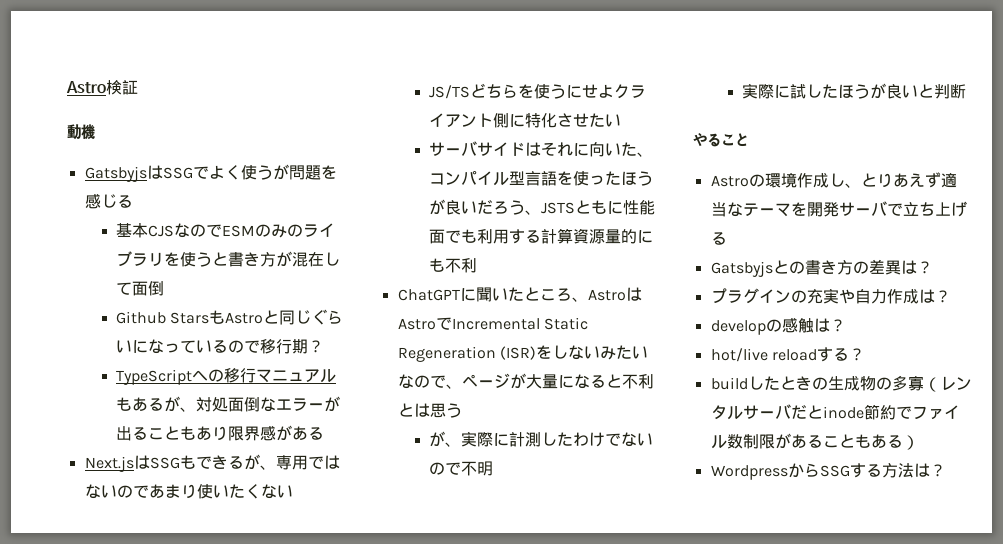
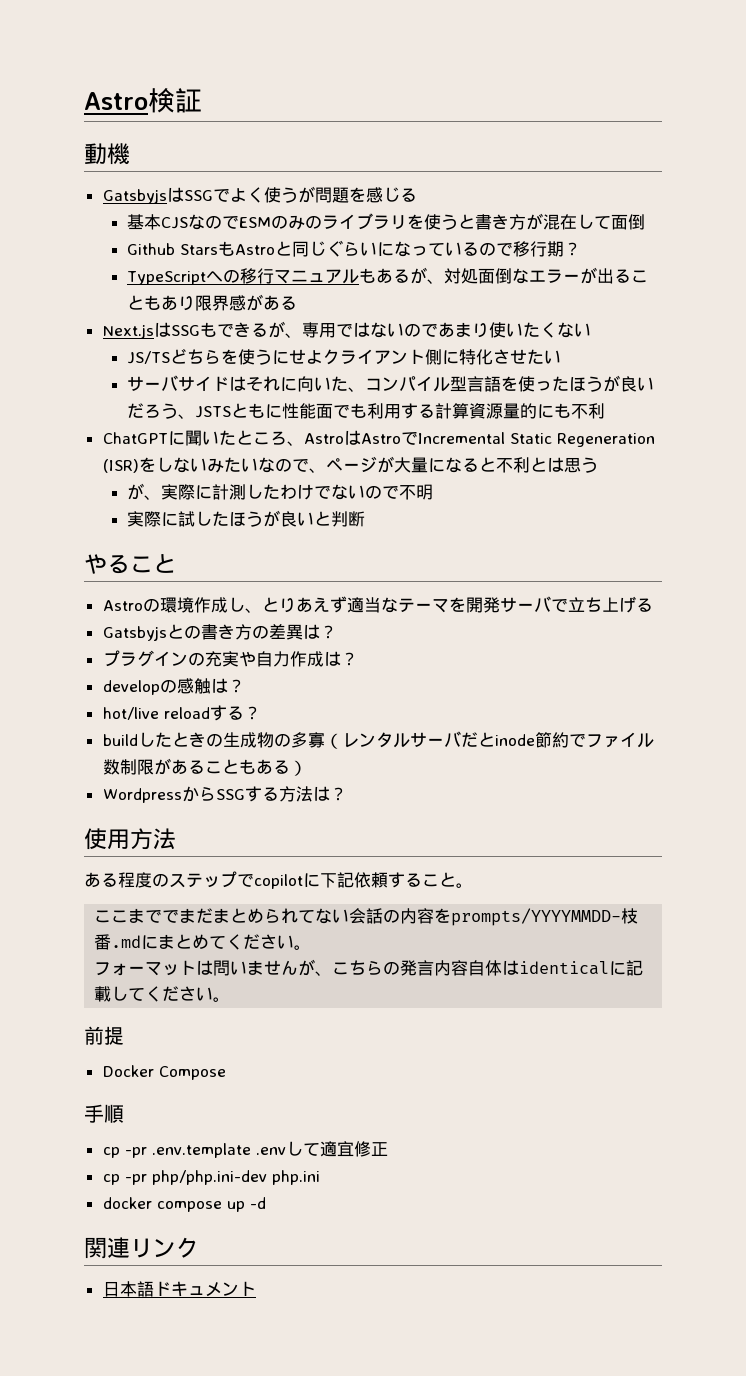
+ 使用方法
+ ある程度のステップでcopilotに下記依頼すること。
+ ここまででまだまとめられてない会話の内容をprompts/YYYYMMDD-枝番.mdにまとめてください。
+ フォーマットは問いませんが、こちらの発言内容自体はidenticalに記載してください。
+ 前提
+ Docker Compose
+ 手順
+ cp -pr .env.template .envして適宜修正
+ cp -pr php/php.ini-dev php.ini
+ docker compose up -d
+ 関連リンク
+ 日本語ドキュメント

